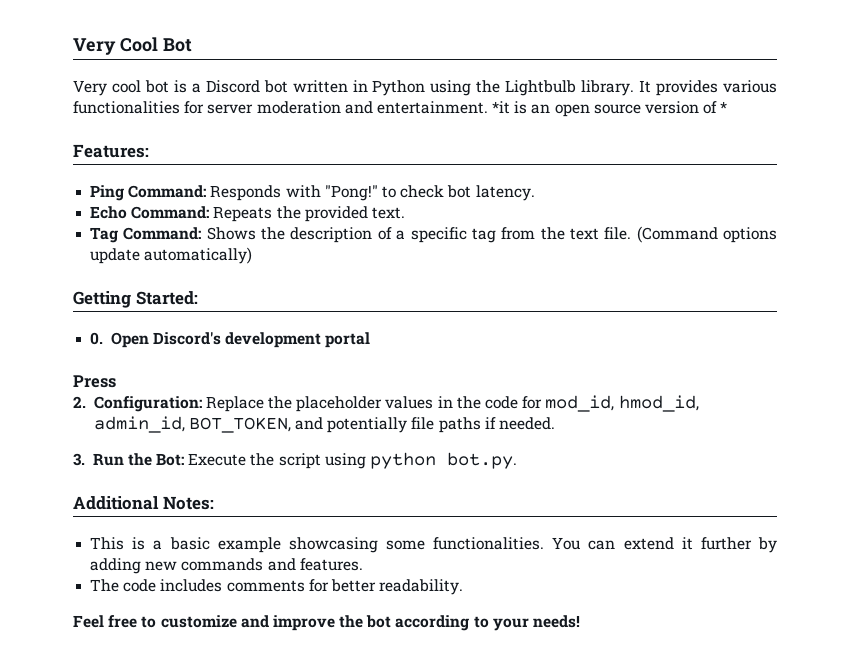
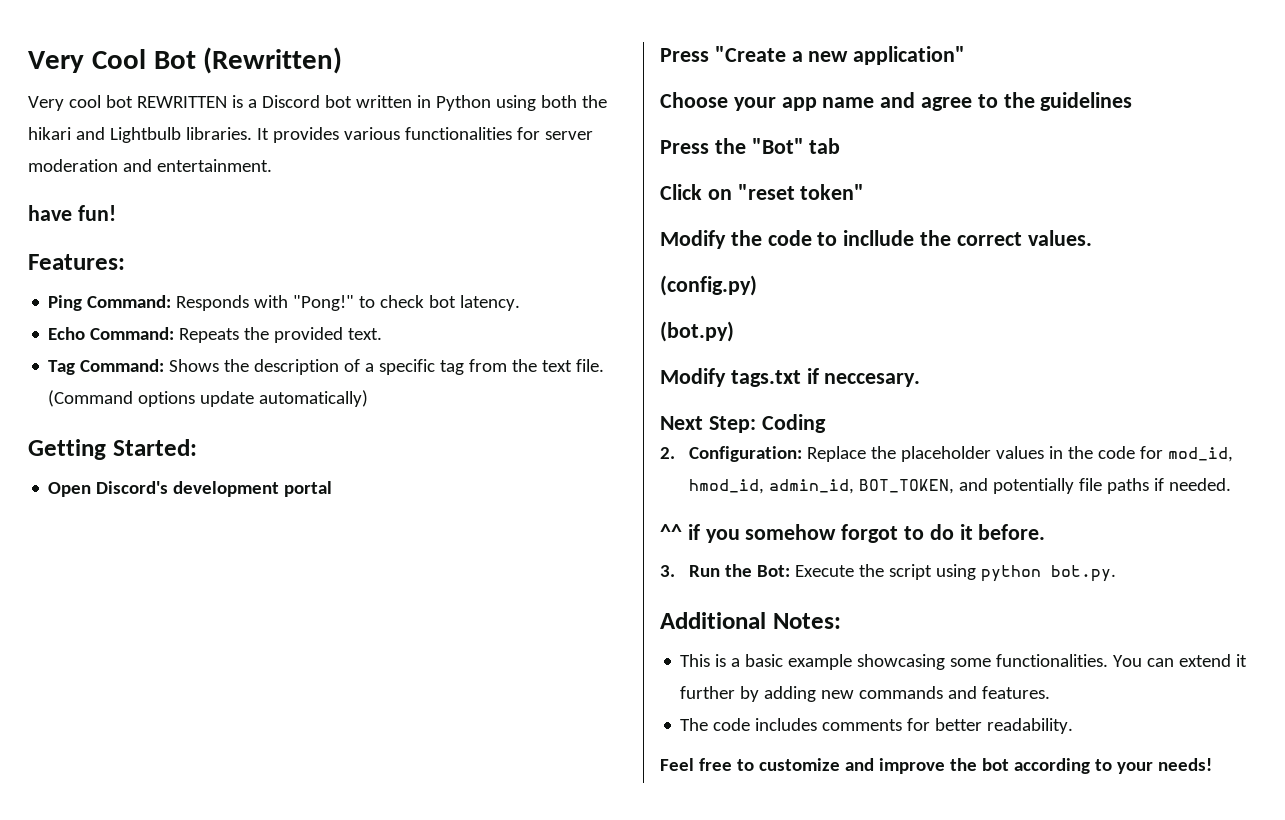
- Very Cool Bot
+ Very Cool Bot (Rewritten)
- Very cool bot is a Discord bot written in Python using the Lightbulb library.
+ Very cool bot REWRITTEN is a Discord bot written in Python using both the hikari and Lightbulb libraries.
- It provides various functionalities for server moderation and entertainment. *it is an open source version of *
+ It provides various functionalities for server moderation and entertainment.
+ have fun!
- 0. Open Discord's development portal
+ Open Discord's development portal
- Press
+ Press "Create a new application"
+ Choose your app name and agree to the guidelines
+ Press the "Bot" tab
+ Click on "reset token"
+ Modify the code to incllude the correct values.
+ (config.py)
+ (bot.py)
+ Modify tags.txt if neccesary.
+ Next Step: Coding
+ ^^ if you somehow forgot to do it before.

